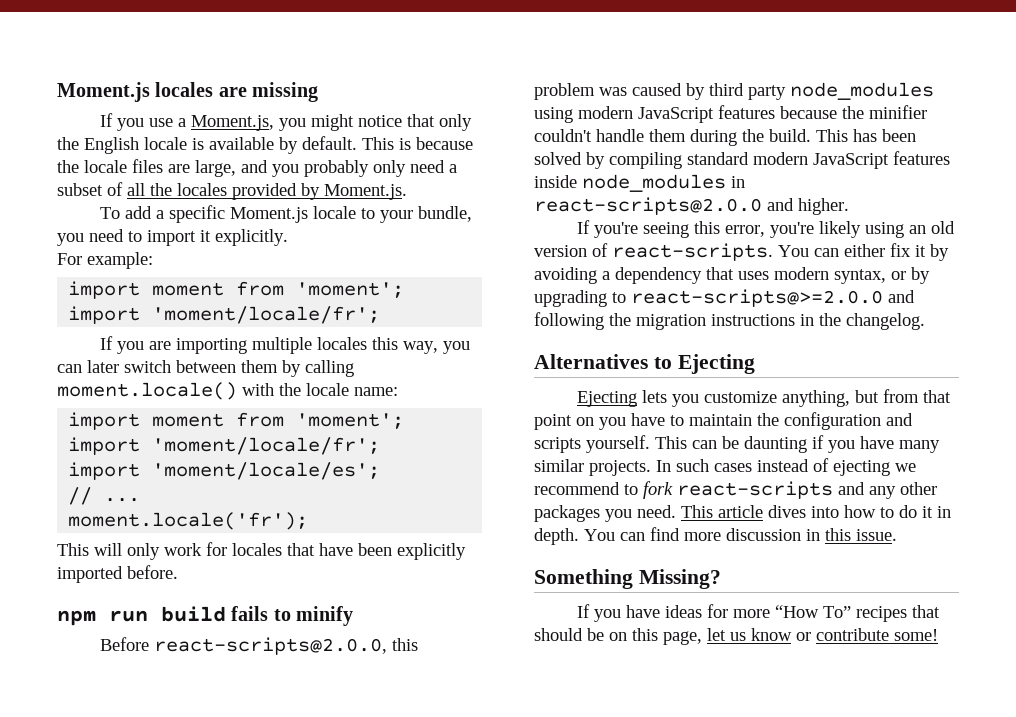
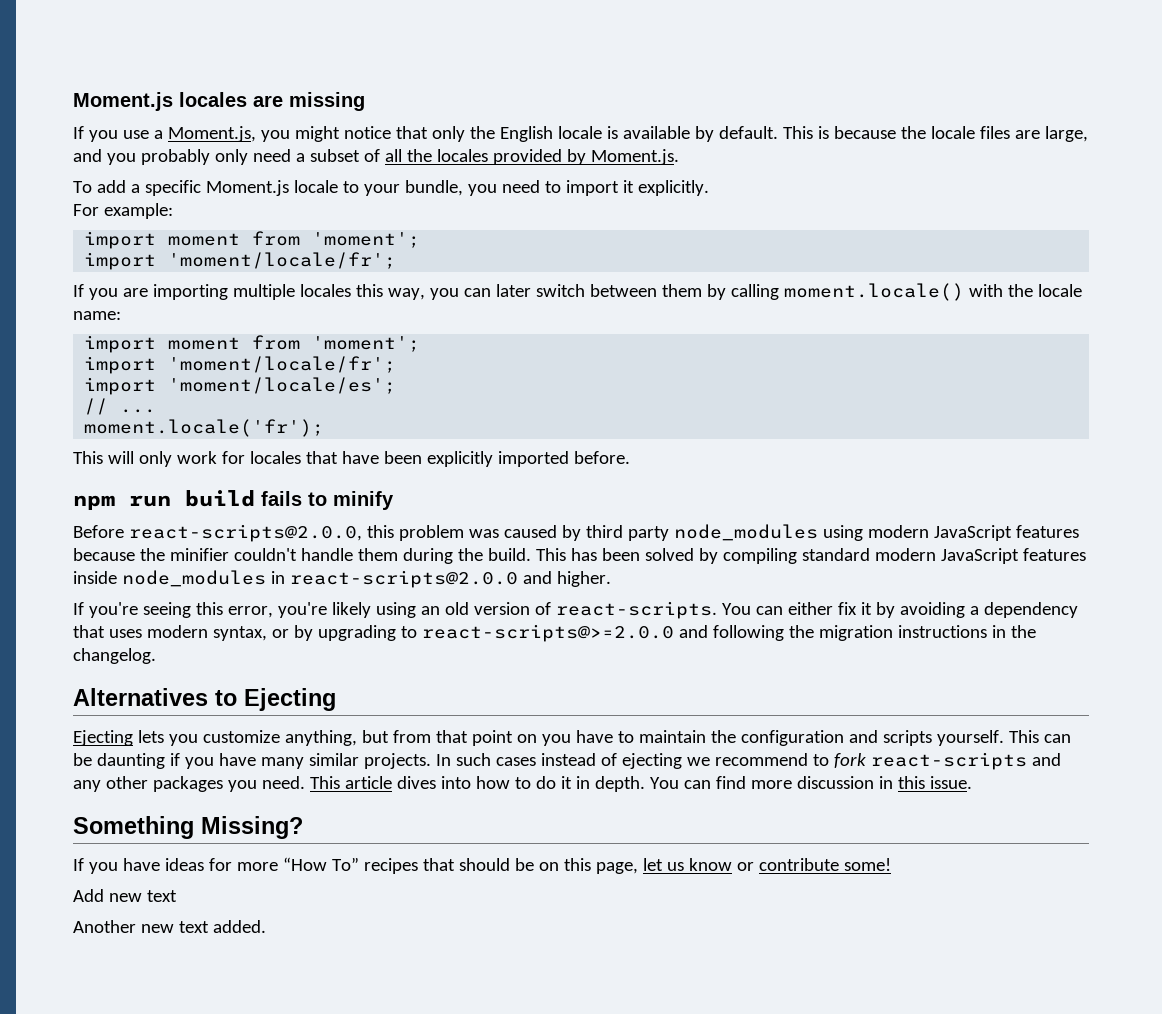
+ Add new text
+ Another new text added.

